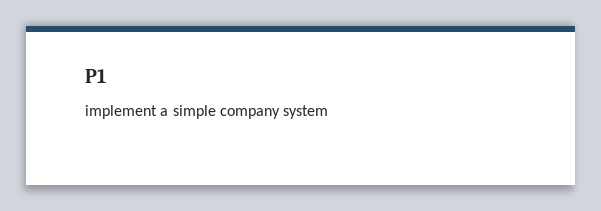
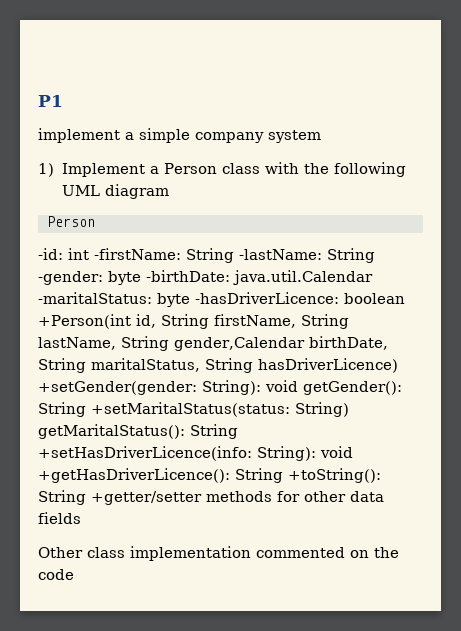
+ 1) Implement a Person class with the following UML diagram
+ Person
+ -id: int -firstName: String -lastName: String -gender: byte -birthDate: java.util.Calendar -maritalStatus: byte -hasDriverLicence: boolean +Person(int id, String firstName, String lastName, String gender,Calendar birthDate, String maritalStatus, String hasDriverLicence) +setGender(gender: String): void getGender(): String +setMaritalStatus(status: String) getMaritalStatus(): String +setHasDriverLicence(info: String): void +getHasDriverLicence(): String +toString(): String +getter/setter methods for other data fields
+ Other class implementation commented on the code

